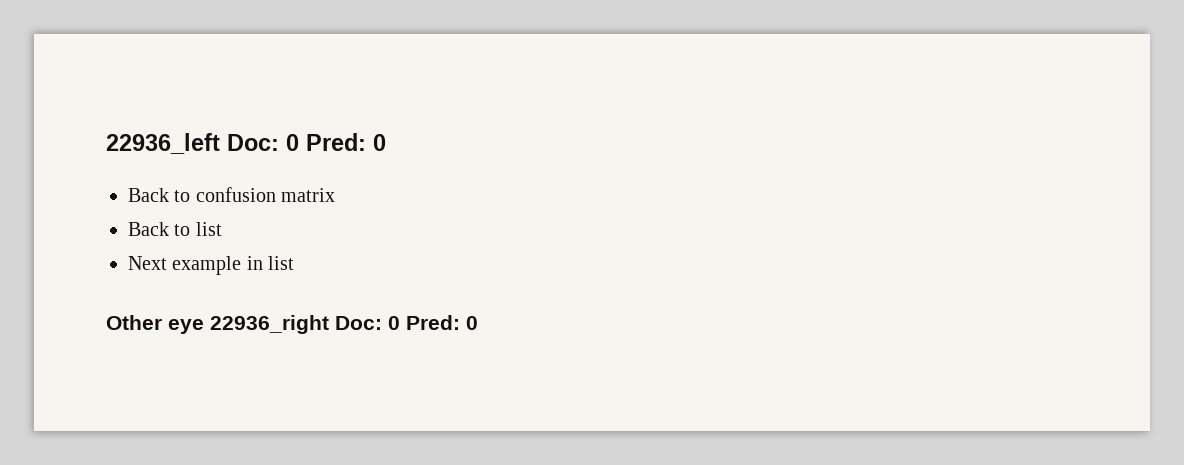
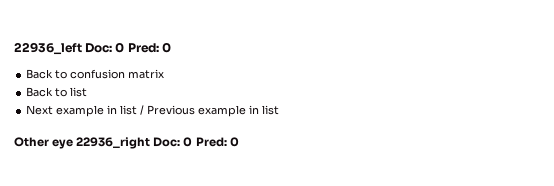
- Next example in list
+ Next example in list / Previous example in list

